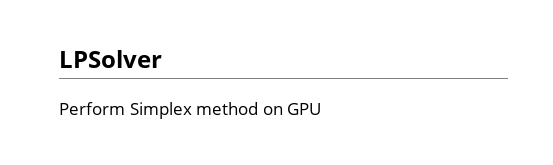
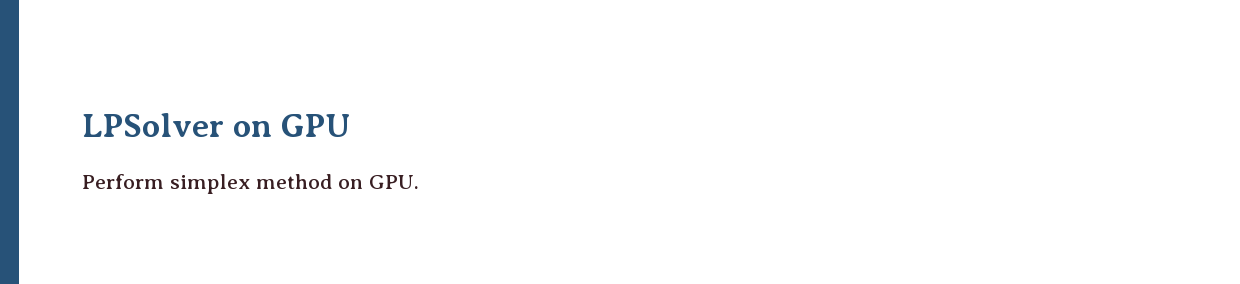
- LPSolver
+ LPSolver on GPU
- Perform Simplex method on GPU
+ Perform simplex method on GPU.

